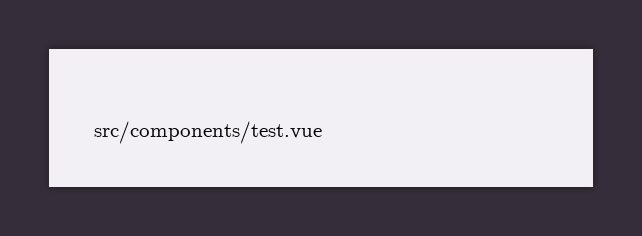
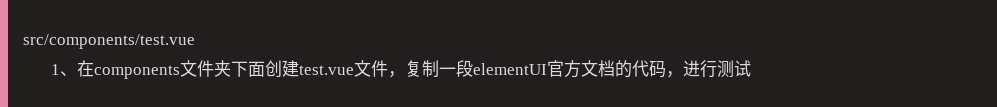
+ 1、在components文件夹下面创建test.vue文件，复制一段elementUI官方文档的代码，进行测试

